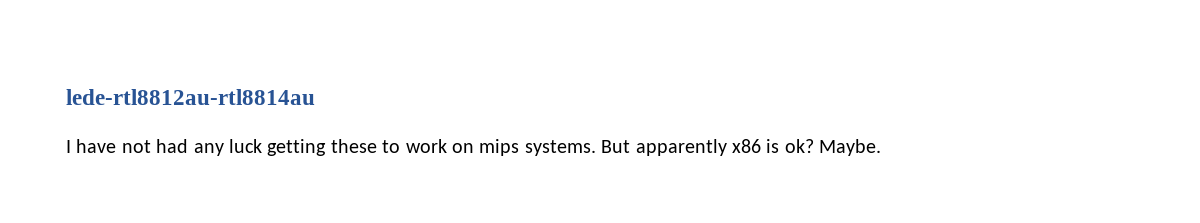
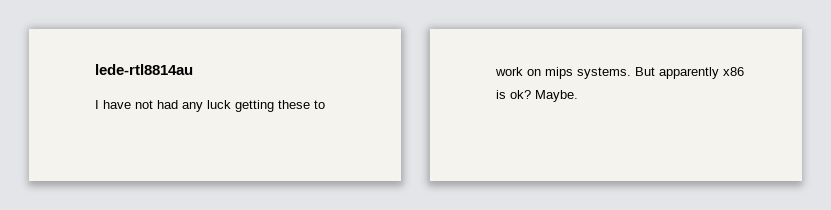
- lede-rtl8812au-rtl8814au
+ lede-rtl8814au

